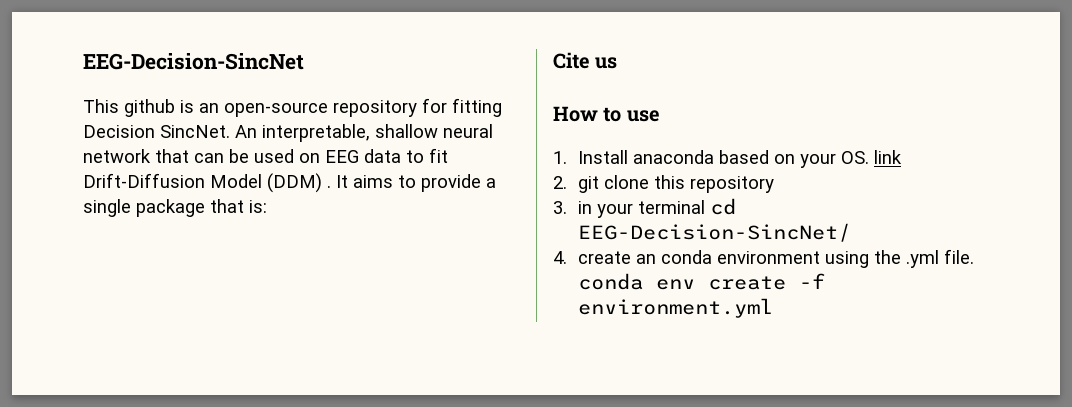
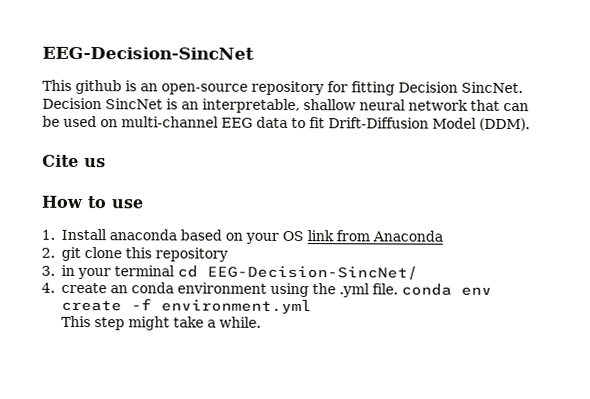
- An interpretable, shallow neural network that can be used on EEG data to fit Drift-Diffusion Model (DDM) . It aims to provide a single package that is:
+ Decision SincNet is an interpretable, shallow neural network that can be used on multi-channel EEG data to fit Drift-Diffusion Model (DDM).
- 1. Install anaconda based on your OS. link
+ 1. Install anaconda based on your OS link from Anaconda
+ This step might take a while.

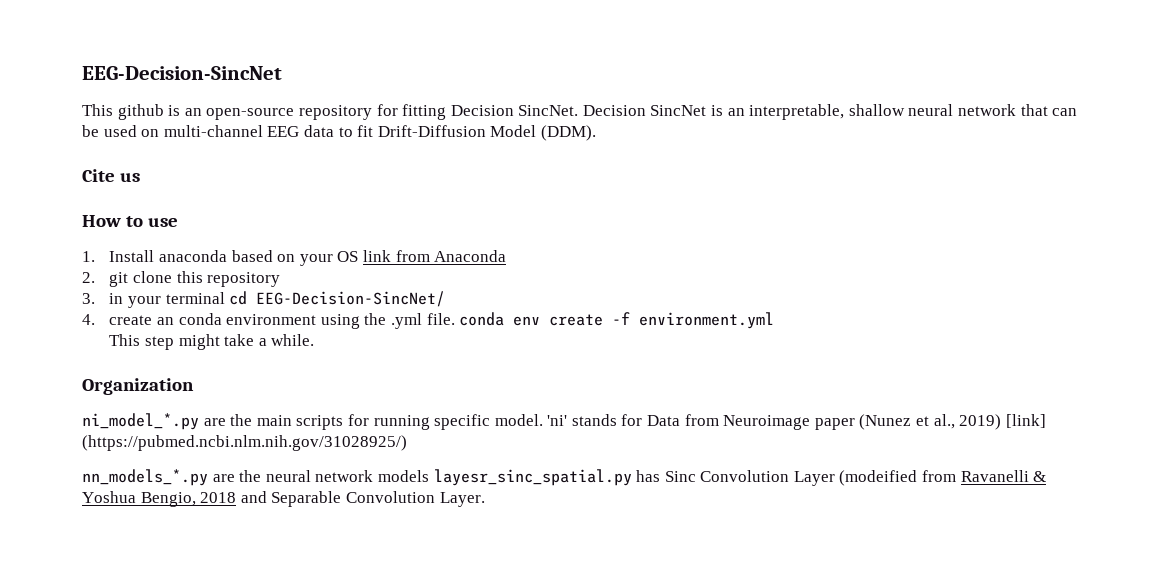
+ Organization
+ ni_model_*.py are the main scripts for running specific model. 'ni' stands for Data from Neuroimage paper (Nunez et al., 2019) [link] (https://pubmed.ncbi.nlm.nih.gov/31028925/)
+ nn_models_*.py are the neural network models layesr_sinc_spatial.py has Sinc Convolution Layer (modeified from Ravanelli & Yoshua Bengio, 2018 and Separable Convolution Layer.

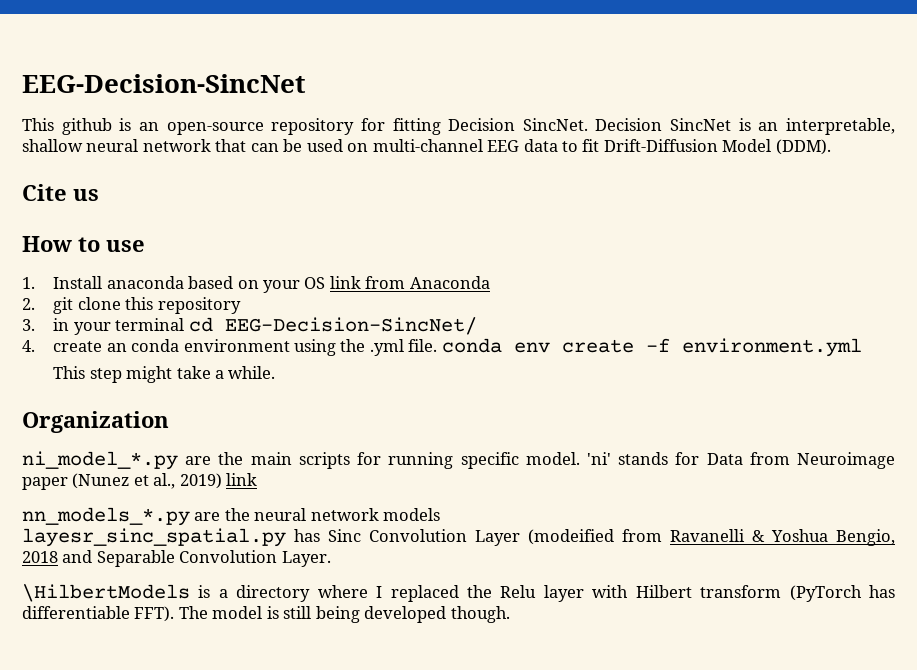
- 'ni' stands for Data from Neuroimage paper (Nunez et al., 2019) [link] (https://pubmed.ncbi.nlm.nih.gov/31028925/)
+ 'ni' stands for Data from Neuroimage paper (Nunez et al., 2019) link
- nn_models_*.py are the neural network models layesr_sinc_spatial.py has Sinc Convolution Layer (modeified from Ravanelli & Yoshua Bengio, 2018 and Separable Convolution Layer.
+ nn_models_*.py are the neural network models
+ layesr_sinc_spatial.py has Sinc Convolution Layer (modeified from Ravanelli & Yoshua Bengio, 2018 and Separable Convolution Layer.
+ \HilbertModels is a directory where I replaced the Relu layer with Hilbert transform (PyTorch has differentiable FFT). The model is still being developed though.

